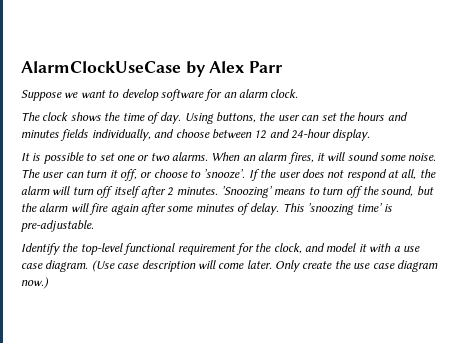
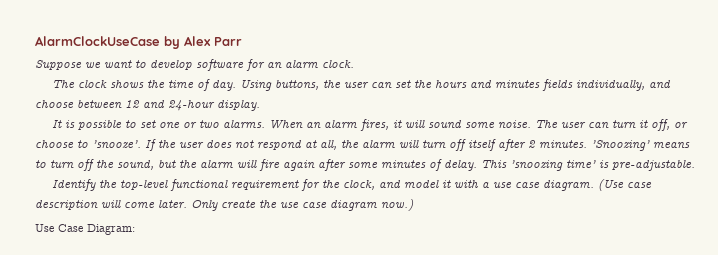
+ Use Case Diagram:

